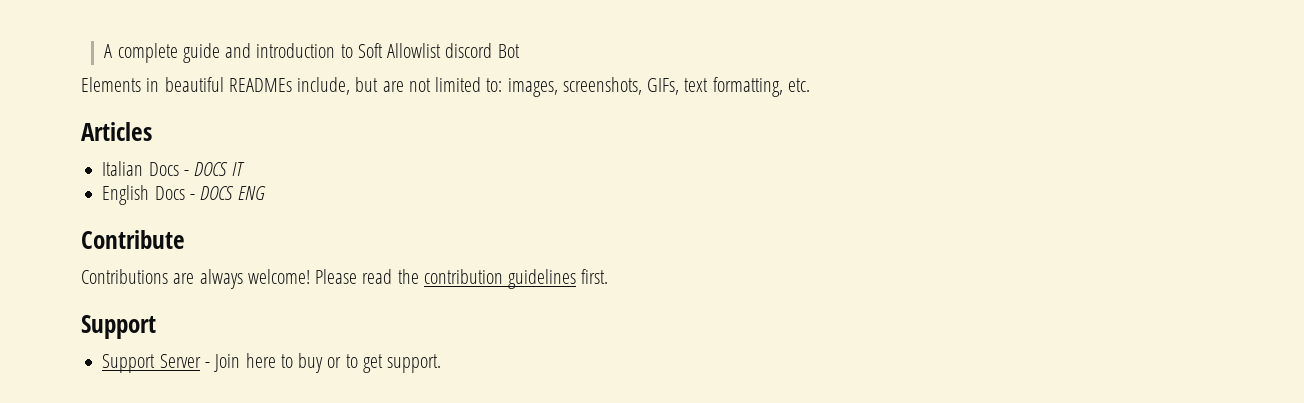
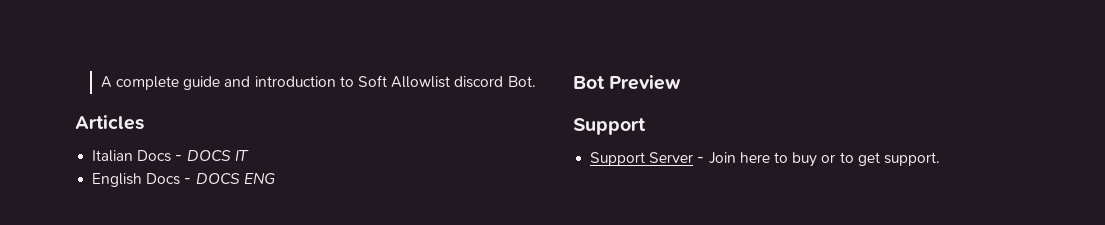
- A complete guide and introduction to Soft Allowlist discord Bot
- Elements in beautiful READMEs include, but are not limited to: images, screenshots, GIFs, text formatting, etc.
+ A complete guide and introduction to Soft Allowlist discord Bot.
- Contribute
- Contributions are always welcome! Please read the contribution guidelines first.
+ Bot Preview

